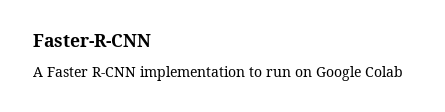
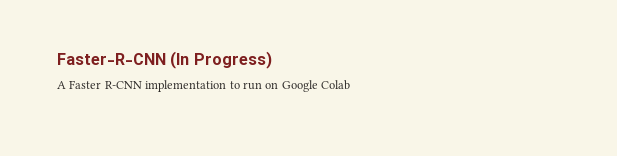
- Faster-R-CNN
+ Faster-R-CNN (In Progress)

